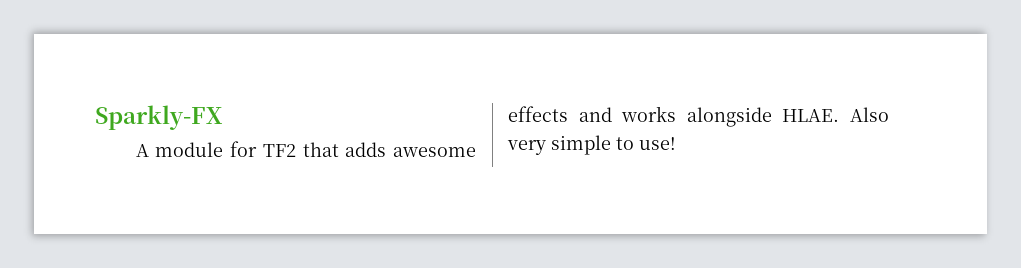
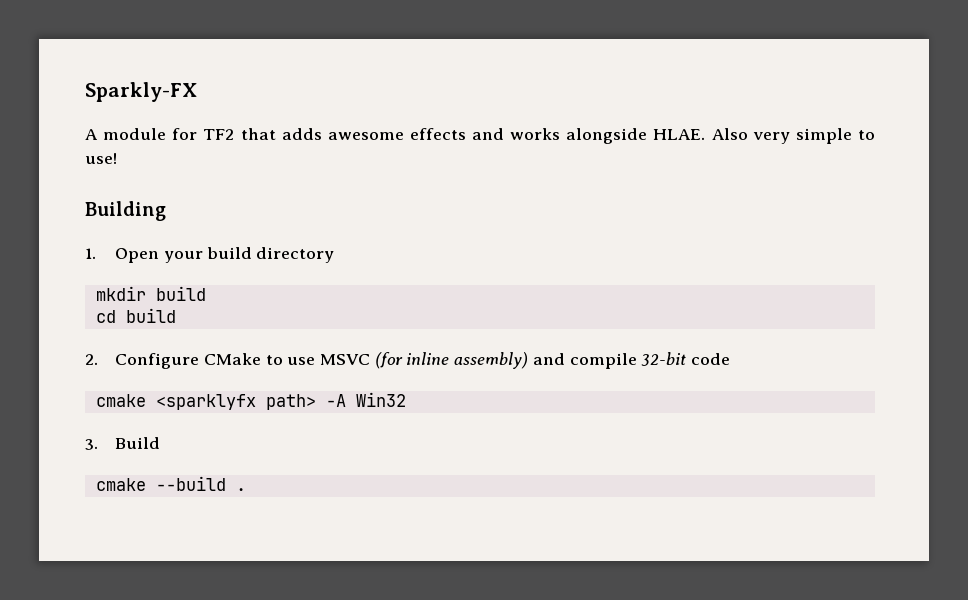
+ Building
+ 1. Open your build directory
+ mkdir build
+ cd build
+ 2. Configure CMake to use MSVC (for inline assembly) and compile 32-bit code
+ cmake <sparklyfx path> -A Win32
+ 3. Build
+ cmake --build .

